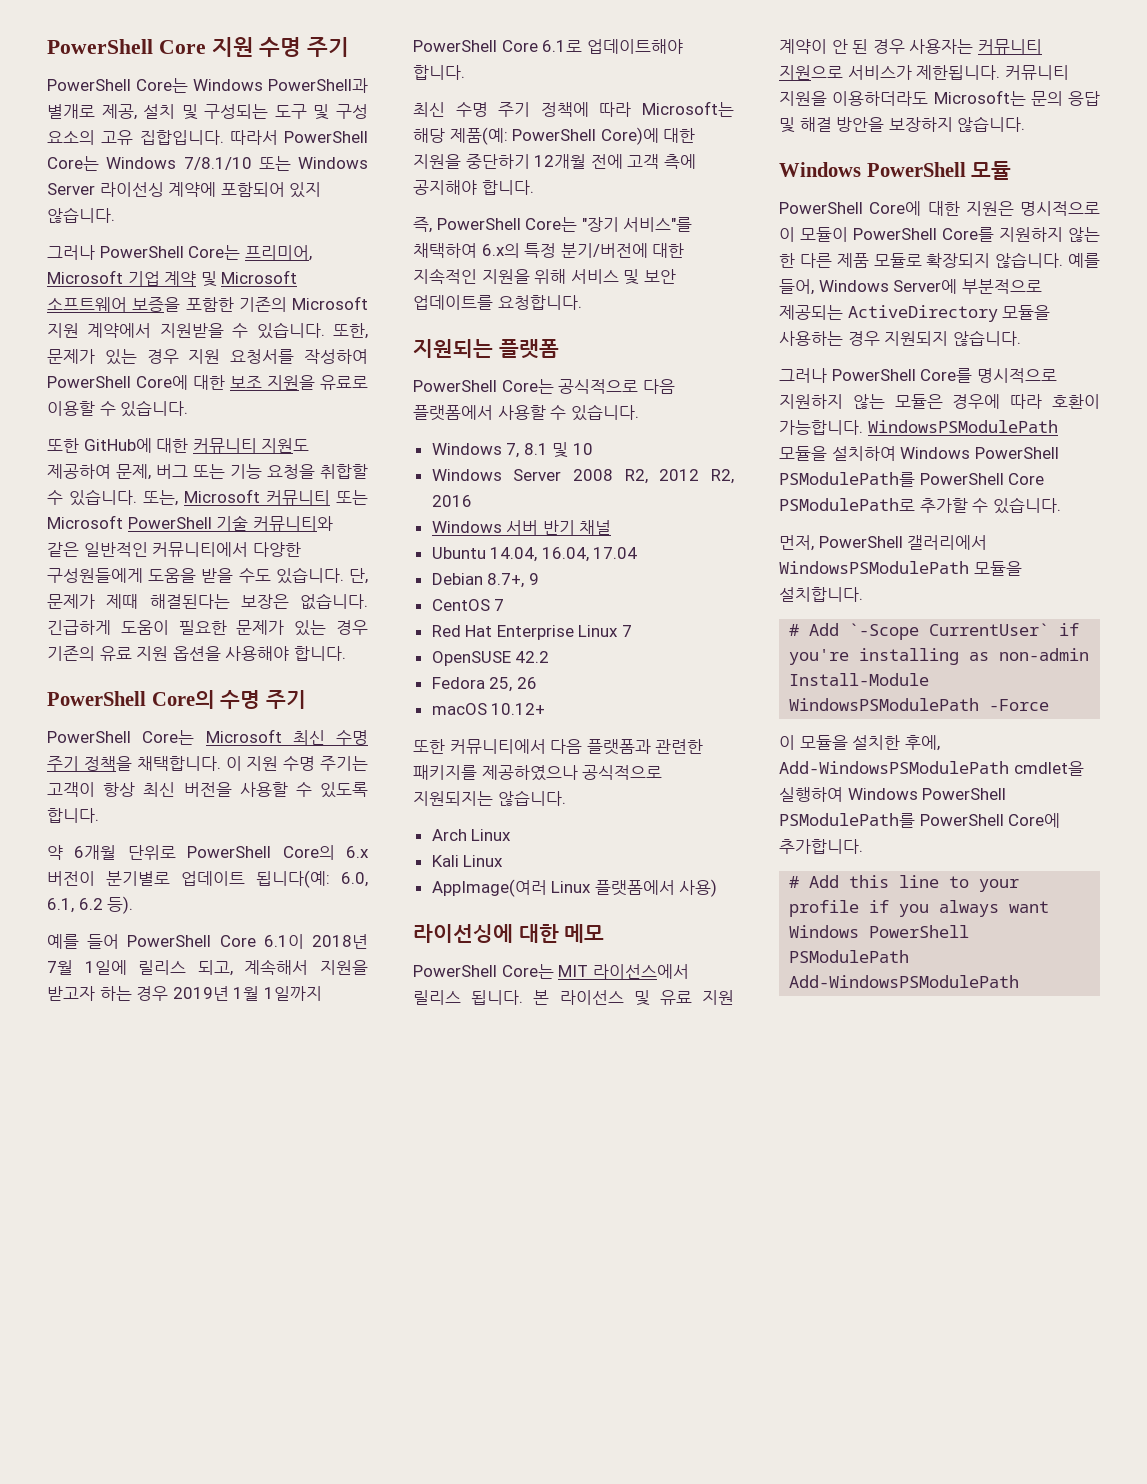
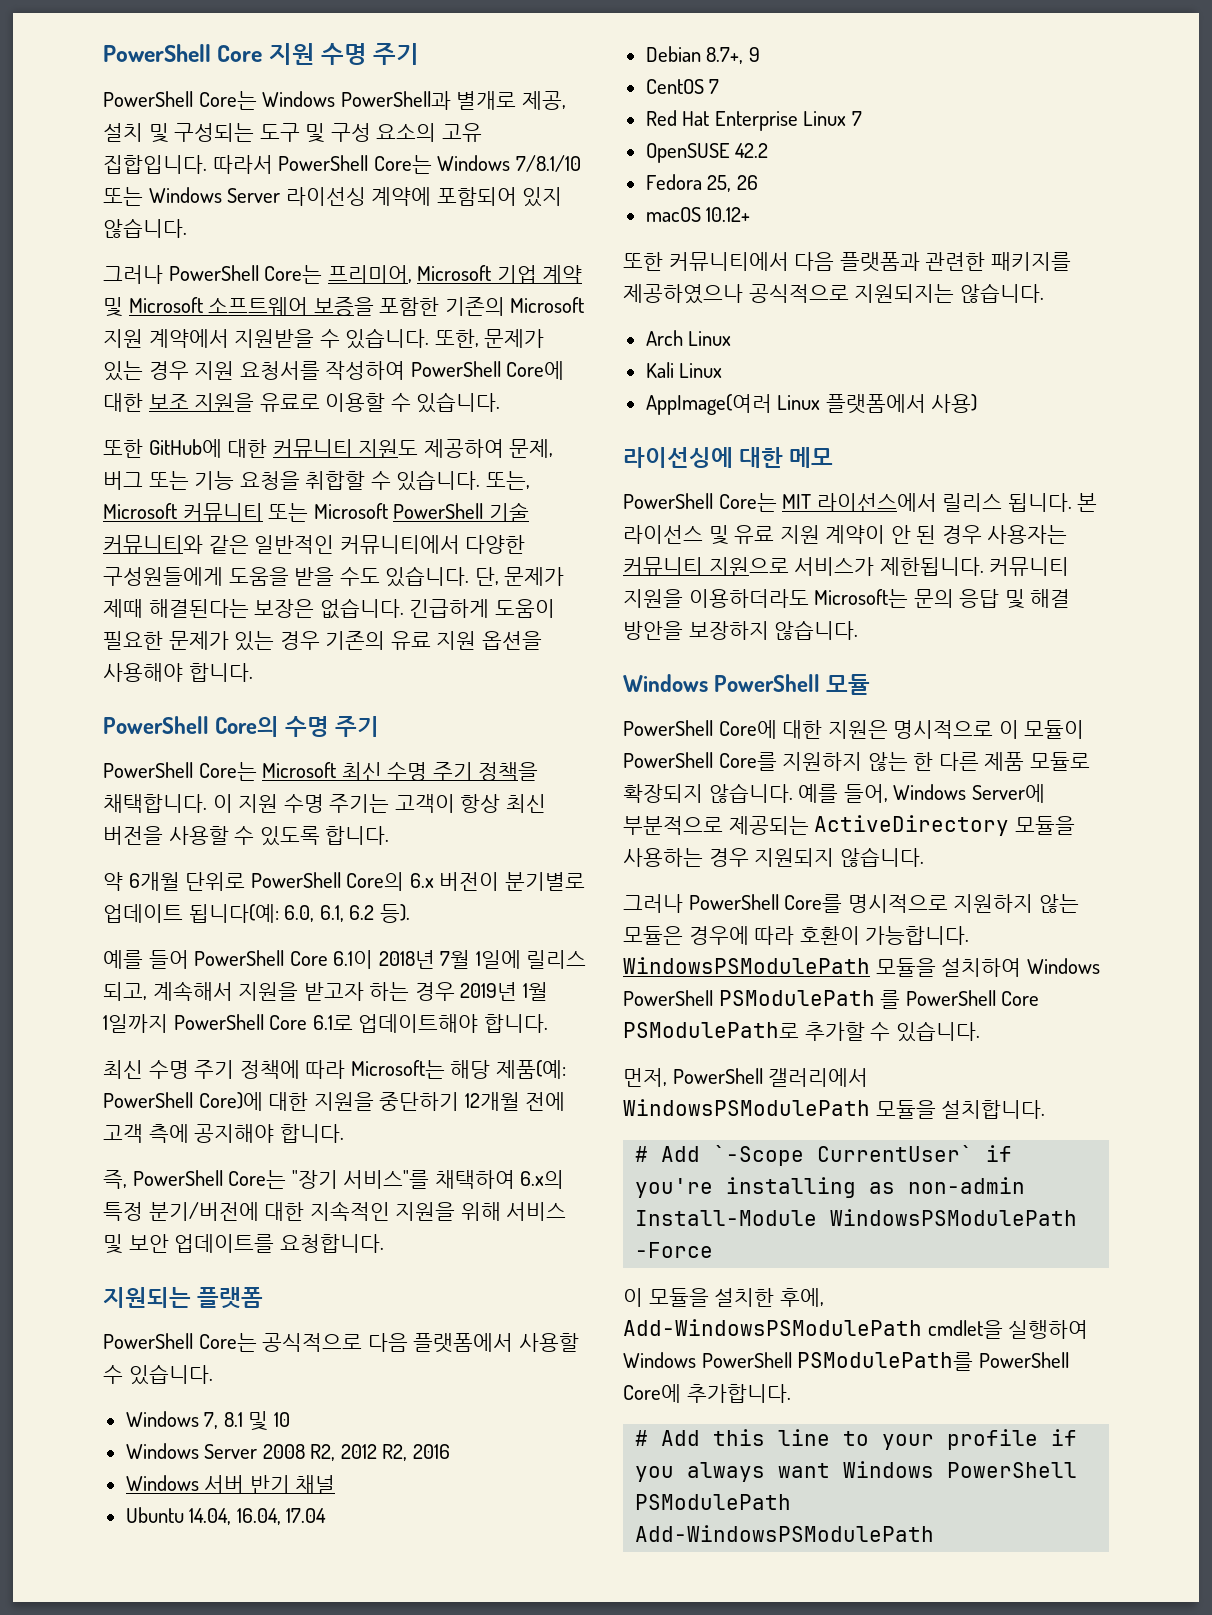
- WindowsPSModulePath 모듈을 설치하여 Windows PowerShell PSModulePath를 PowerShell Core PSModulePath로 추가할 수 있습니다.
+ WindowsPSModulePath 모듈을 설치하여 Windows PowerShell PSModulePath 를 PowerShell Core PSModulePath로 추가할 수 있습니다.

